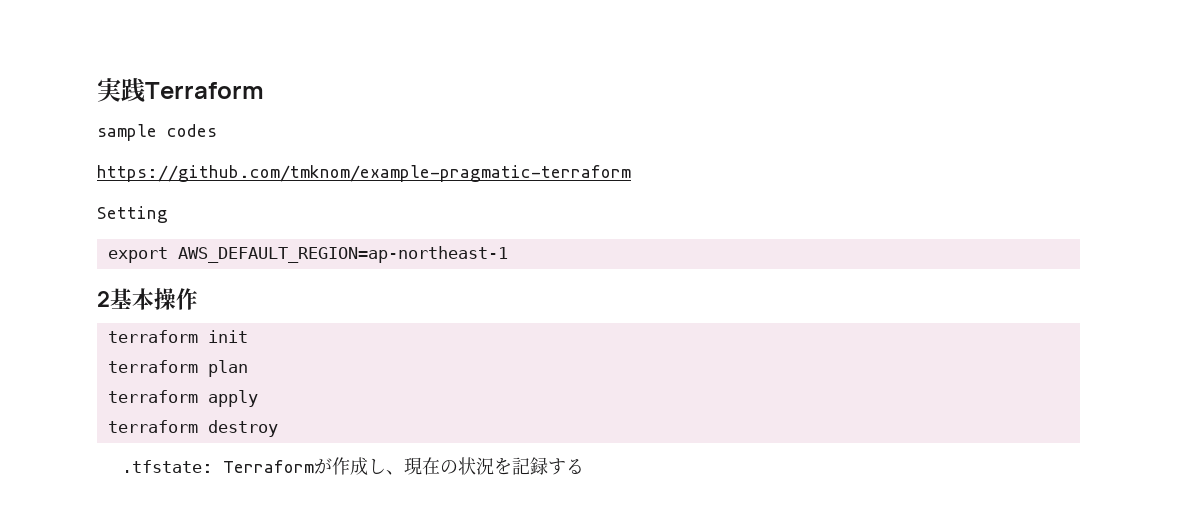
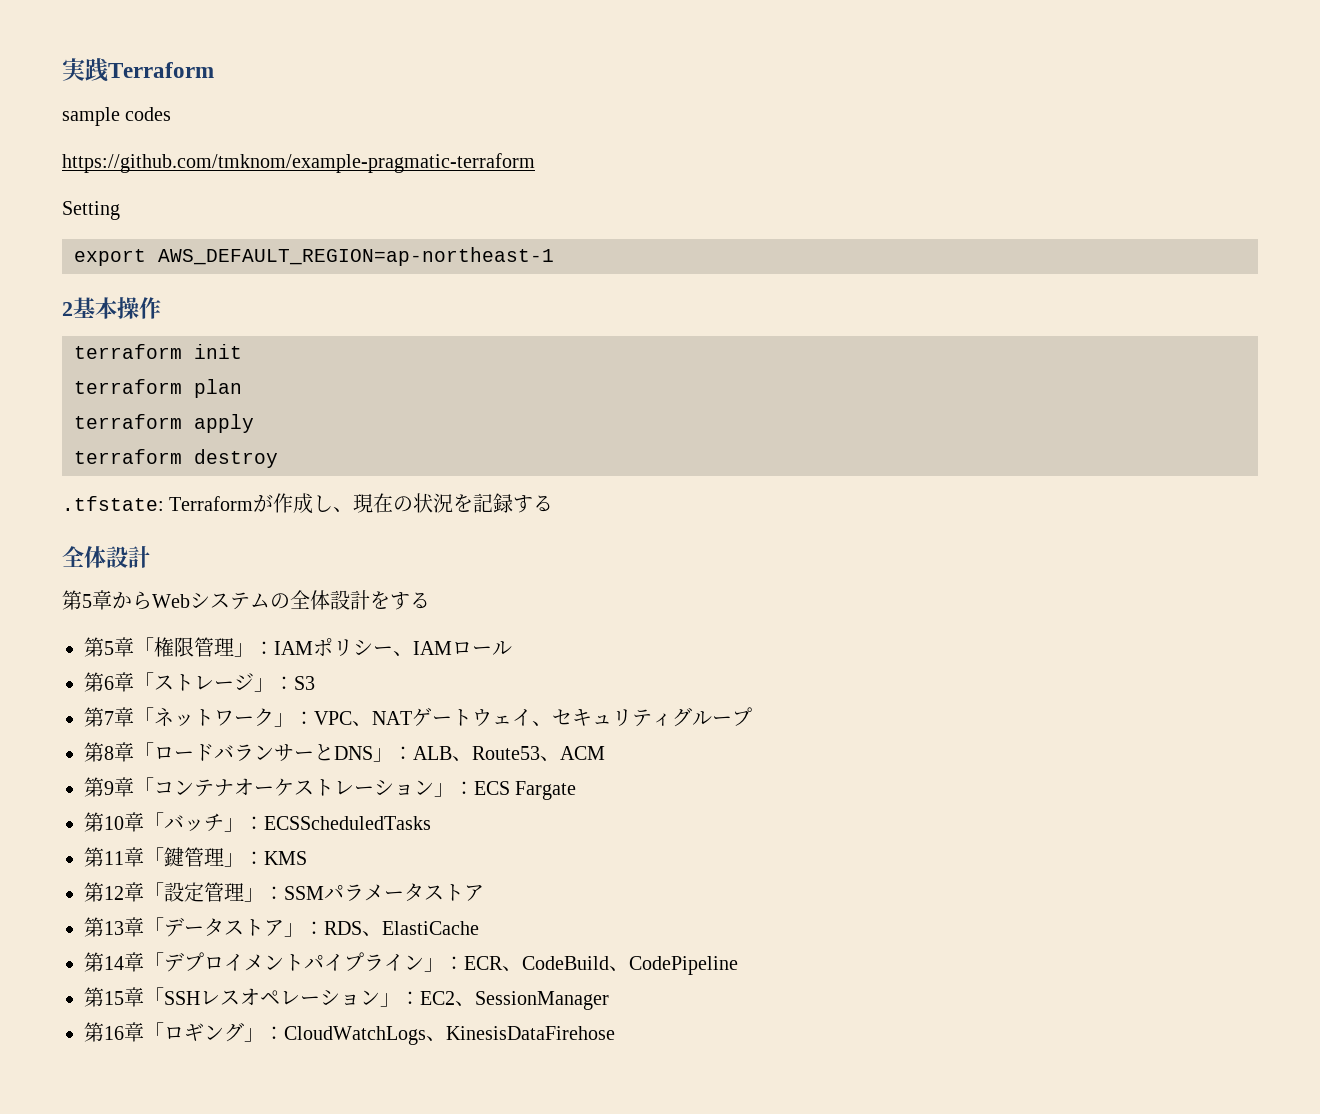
  .tfstate: Terraformが作成し、現在の状況を記録する
+ 全体設計
+ 第5章からWebシステムの全体設計をする
+ 第5章「権限管理」：IAMポリシー、IAMロール
+ 第6章「ストレージ」：S3
+ 第7章「ネットワーク」：VPC、NATゲートウェイ、セキュリティグループ
+ 第8章「ロードバランサーとDNS」：ALB、Route53、ACM
+ 第9章「コンテナオーケストレーション」：ECS Fargate
+ 第10章「バッチ」：ECSScheduledTasks
+ 第11章「鍵管理」：KMS
+ 第12章「設定管理」：SSMパラメータストア
+ 第13章「データストア」：RDS、ElastiCache
+ 第14章「デプロイメントパイプライン」：ECR、CodeBuild、CodePipeline
+ 第15章「SSHレスオペレーション」：EC2、SessionManager
+ 第16章「ロギング」：CloudWatchLogs、KinesisDataFirehose

